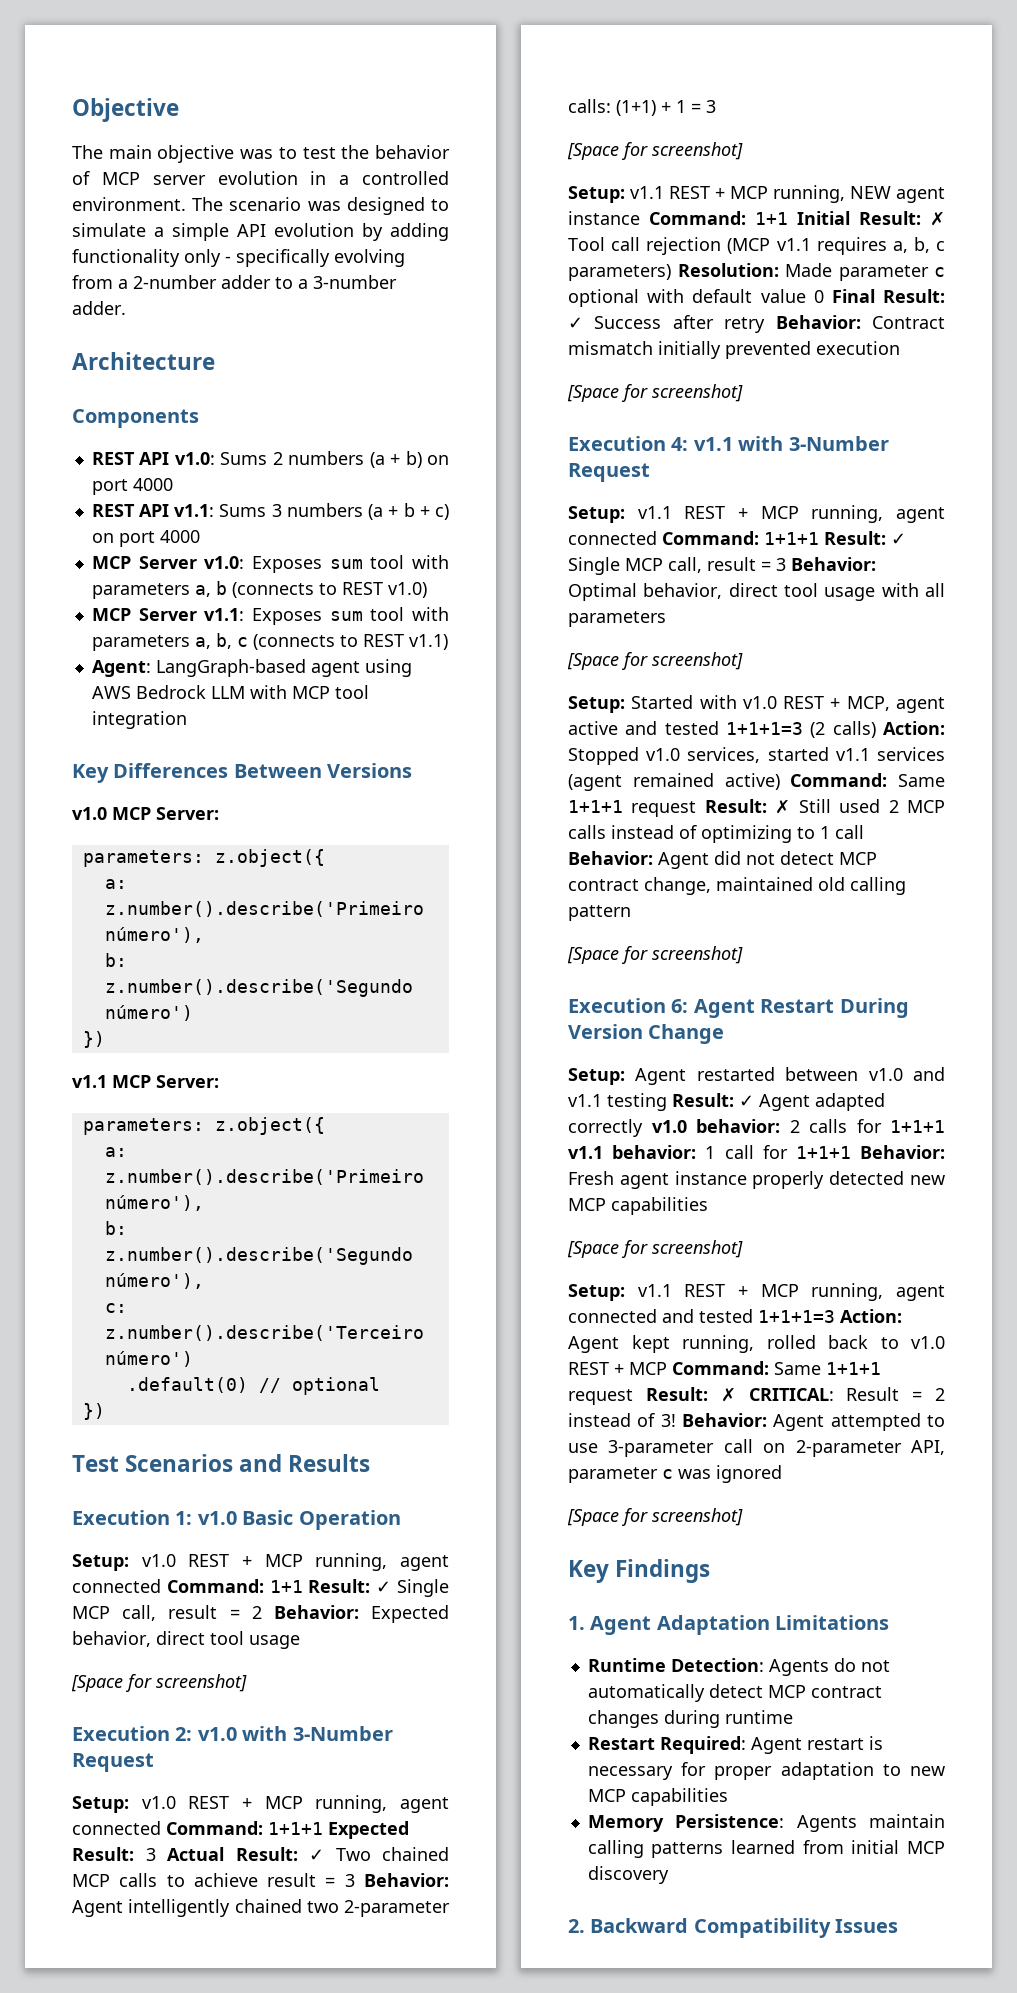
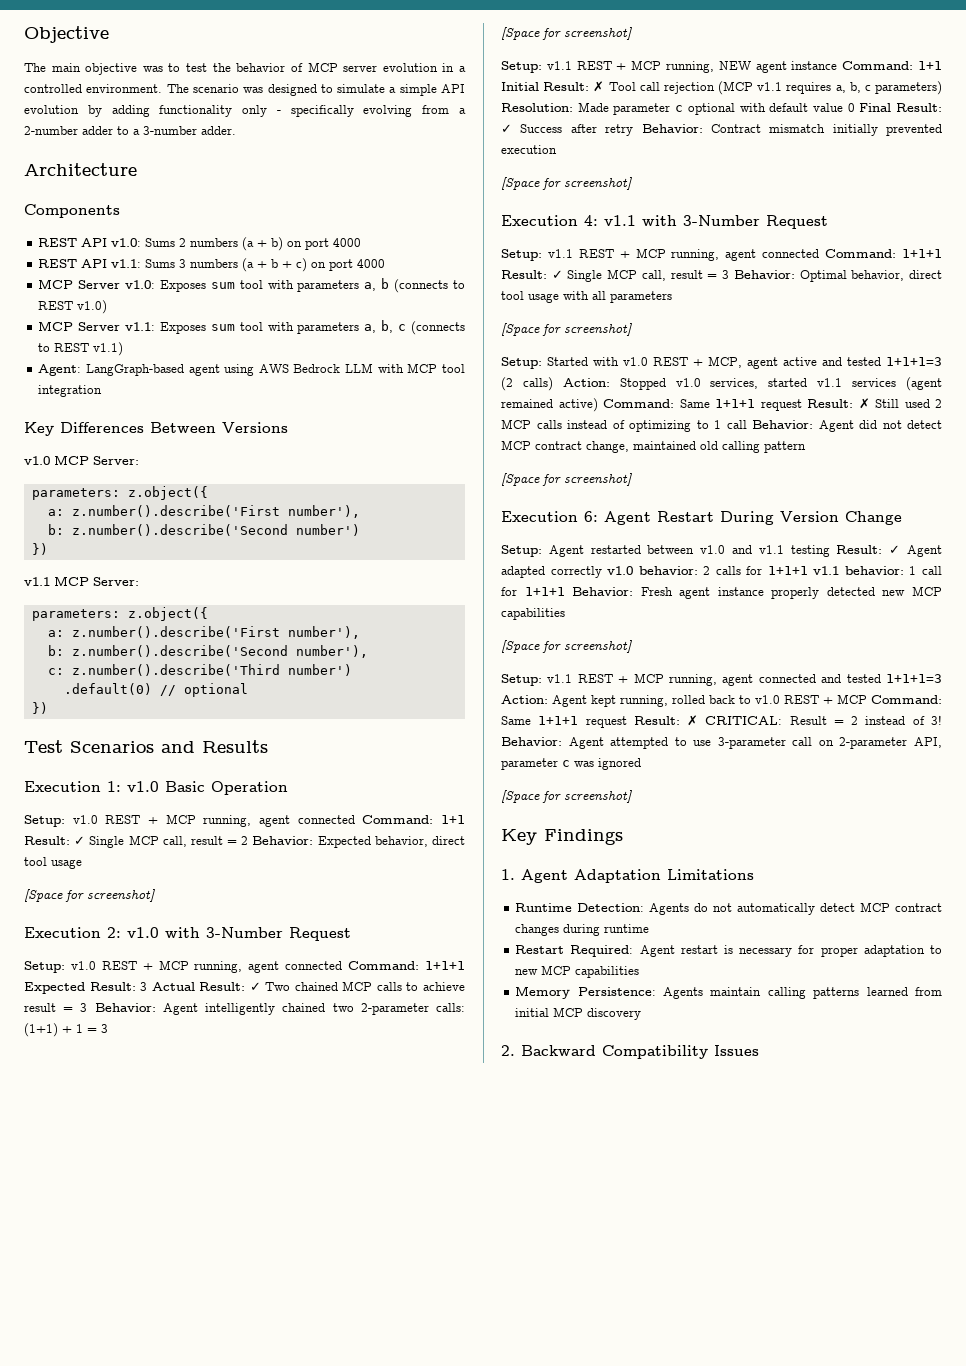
  v1.0 MCP Server:
  parameters: z.object({
- a: z.number().describe('Primeiro número'),
- b: z.number().describe('Segundo número')
+ a: z.number().describe('First number'),
+ b: z.number().describe('Second number')
  v1.1 MCP Server:
  parameters: z.object({
- a: z.number().describe('Primeiro número'),
- b: z.number().describe('Segundo número'),
+ a: z.number().describe('First number'),
+ b: z.number().describe('Second number'),
- c: z.number().describe('Terceiro número')
+ c: z.number().describe('Third number')

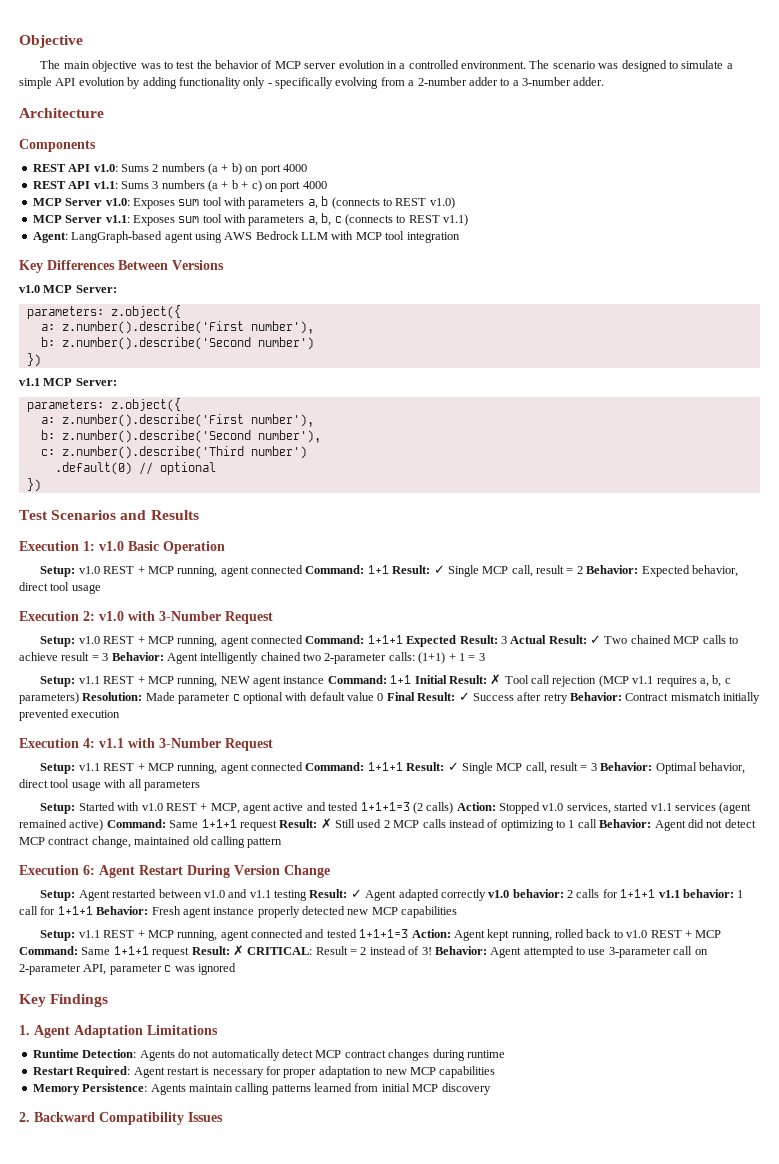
  Setup: v1.0 REST + MCP running, agent connected Command: 1+1 Result: ✓ Single MCP call, result = 2 Behavior: Expected behavior, direct tool usage
- [Space for screenshot]
  Setup: v1.0 REST + MCP running, agent connected Command: 1+1+1 Expected Result: 3 Actual Result: ✓ Two chained MCP calls to achieve result = 3 Behavior: Agent intelligently chained two 2-parameter calls: (1+1) + 1 = 3
- [Space for screenshot]
  Setup: v1.1 REST + MCP running, NEW agent instance Command: 1+1 Initial Result: ✗ Tool call rejection (MCP v1.1 requires a, b, c parameters) Resolution: Made parameter c optional with default value 0 Final Result: ✓ Success after retry Behavior: Contract mismatch initially prevented execution
- [Space for screenshot]
  Setup: v1.1 REST + MCP running, agent connected Command: 1+1+1 Result: ✓ Single MCP call, result = 3 Behavior: Optimal behavior, direct tool usage with all parameters
- [Space for screenshot]
  Setup: Started with v1.0 REST + MCP, agent active and tested 1+1+1=3 (2 calls) Action: Stopped v1.0 services, started v1.1 services (agent remained active) Command: Same 1+1+1 request Result: ✗ Still used 2 MCP calls instead of optimizing to 1 call Behavior: Agent did not detect MCP contract change, maintained old calling pattern
- [Space for screenshot]
  Setup: Agent restarted between v1.0 and v1.1 testing Result: ✓ Agent adapted correctly v1.0 behavior: 2 calls for 1+1+1 v1.1 behavior: 1 call for 1+1+1 Behavior: Fresh agent instance properly detected new MCP capabilities
- [Space for screenshot]
  Behavior: Agent attempted to use 3-parameter call on 2-parameter API, parameter c was ignored
- [Space for screenshot]

